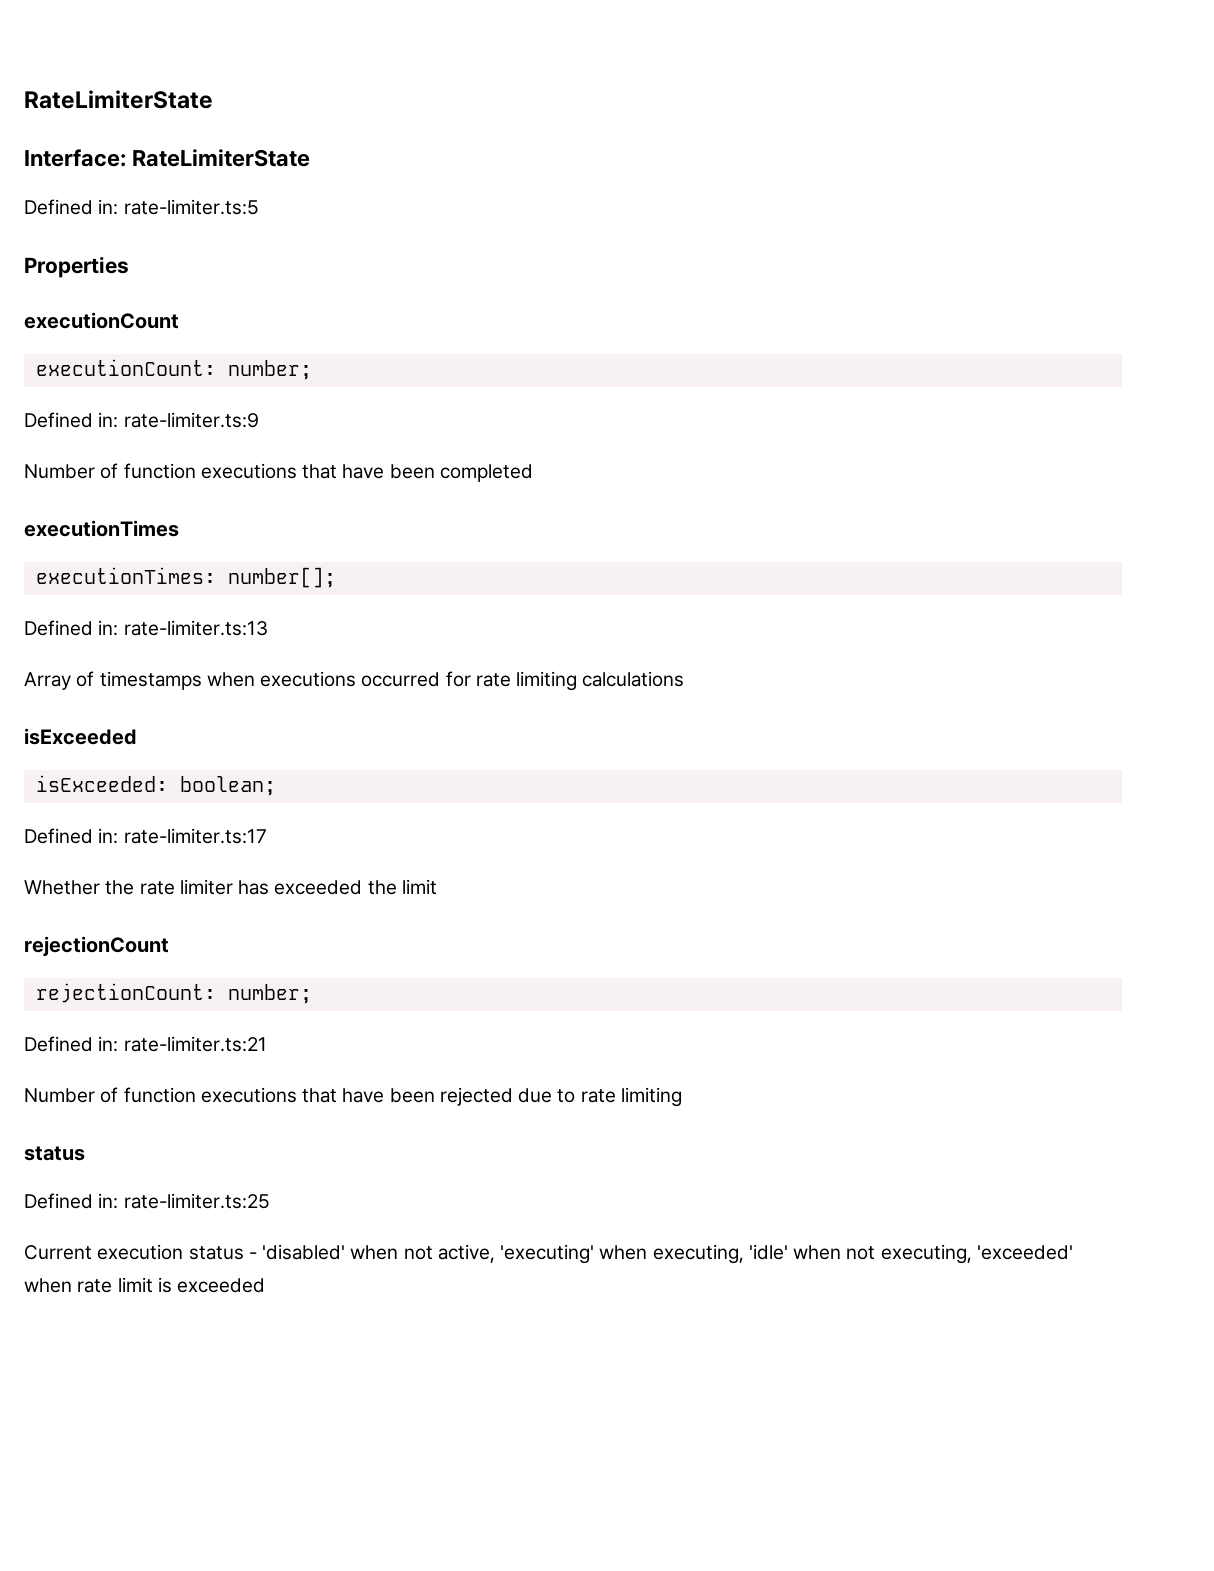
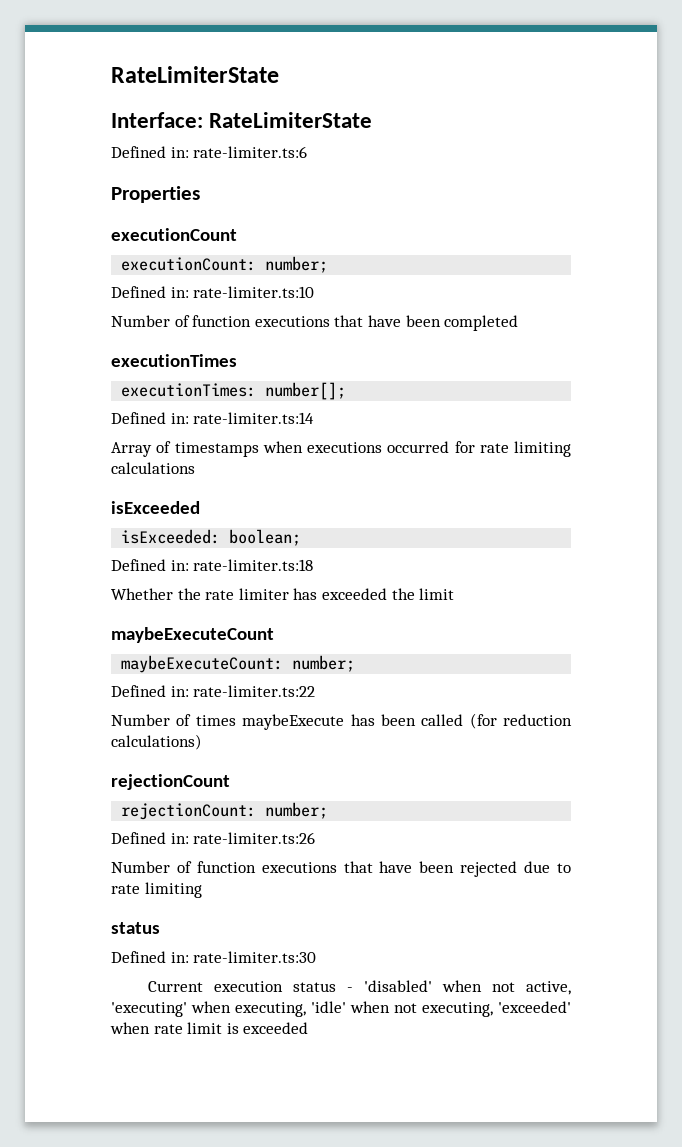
- Defined in: rate-limiter.ts:5
+ Defined in: rate-limiter.ts:6
- Defined in: rate-limiter.ts:9
+ Defined in: rate-limiter.ts:10
- Defined in: rate-limiter.ts:13
+ Defined in: rate-limiter.ts:14
- Defined in: rate-limiter.ts:17
+ Defined in: rate-limiter.ts:18
+ maybeExecuteCount
+ maybeExecuteCount: number;
+ Defined in: rate-limiter.ts:22
+ Number of times maybeExecute has been called (for reduction calculations)
- Defined in: rate-limiter.ts:21
+ Defined in: rate-limiter.ts:26
- Defined in: rate-limiter.ts:25
+ Defined in: rate-limiter.ts:30

